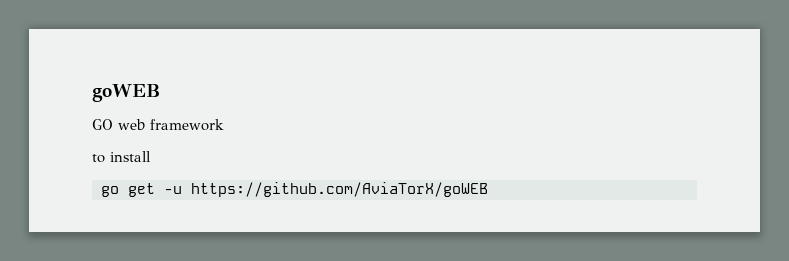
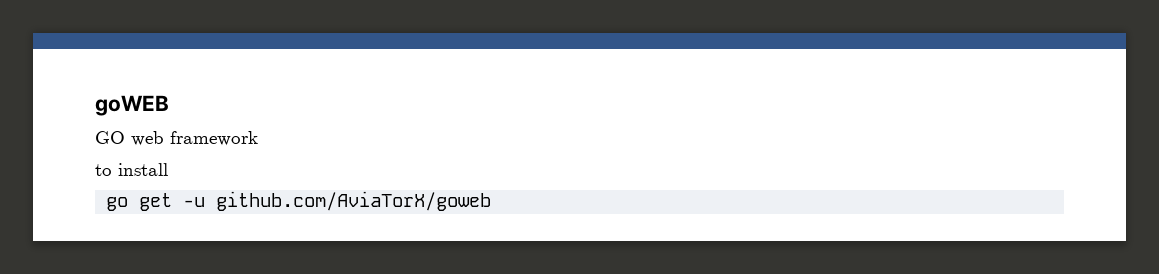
- go get -u https://github.com/AviaTorX/goWEB
+ go get -u github.com/AviaTorX/goweb

